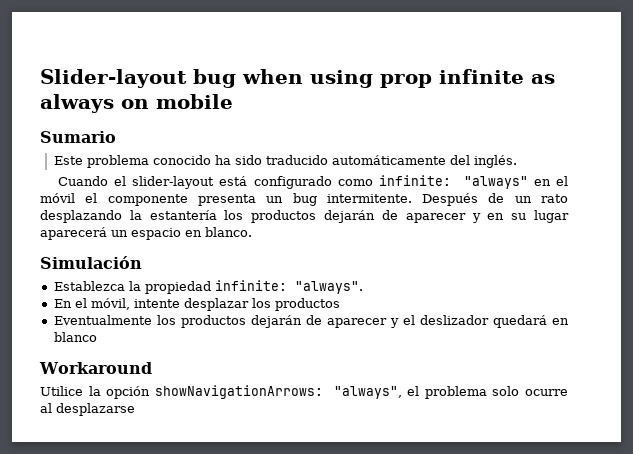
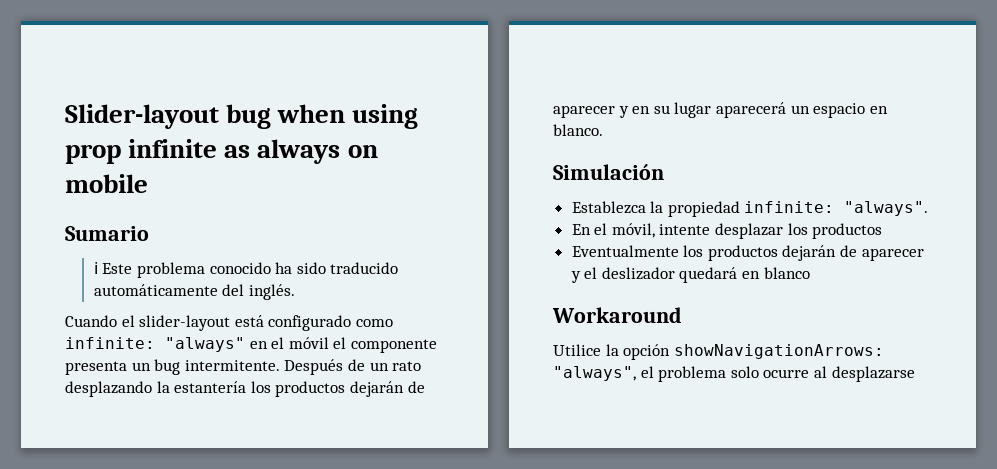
- Este problema conocido ha sido traducido automáticamente del inglés.
+ ℹ Este problema conocido ha sido traducido automáticamente del inglés.

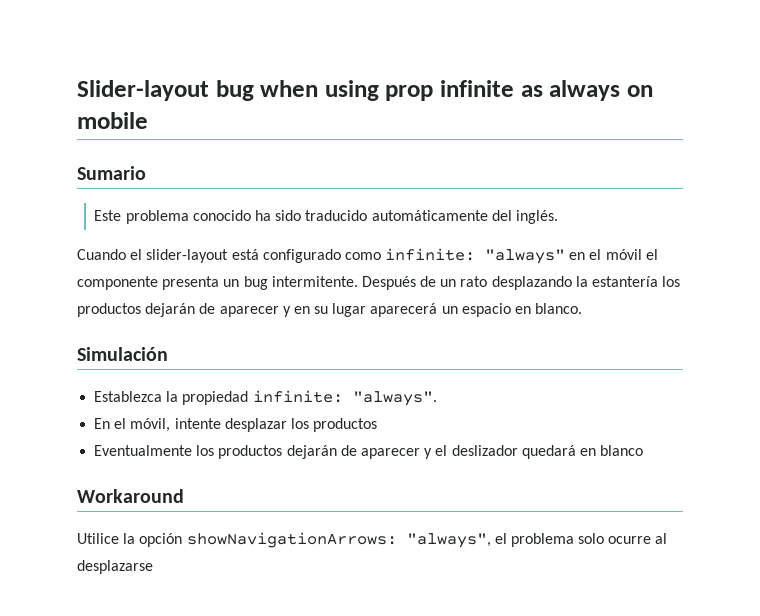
- ℹ Este problema conocido ha sido traducido automáticamente del inglés.
+ Este problema conocido ha sido traducido automáticamente del inglés.

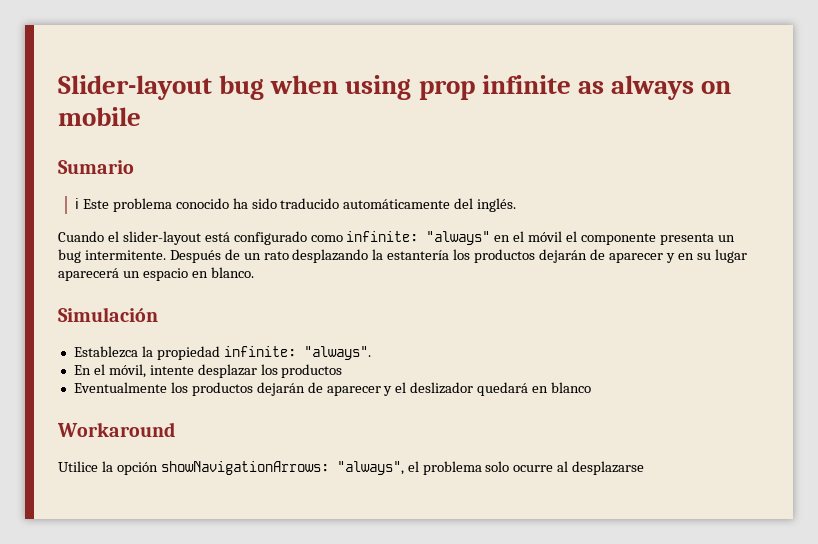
- Este problema conocido ha sido traducido automáticamente del inglés.
+ ℹ Este problema conocido ha sido traducido automáticamente del inglés.

